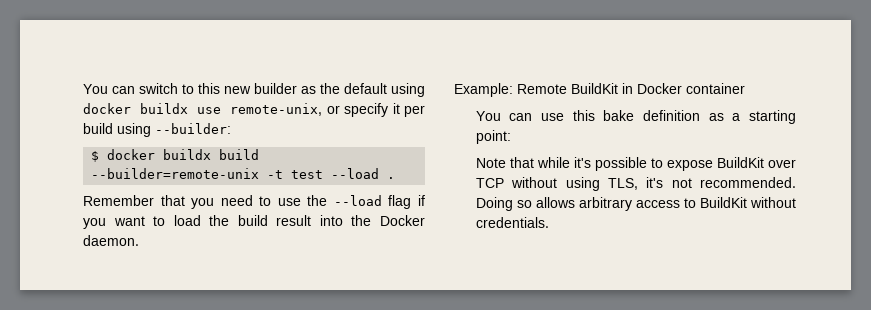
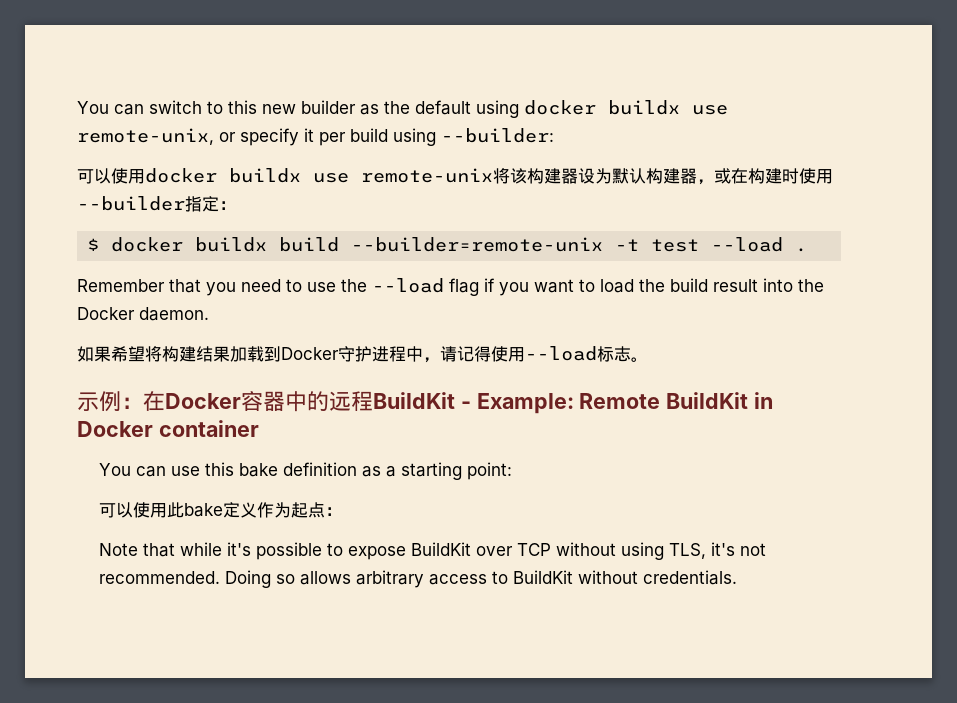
+ 可以使用docker buildx use remote-unix将该构建器设为默认构建器，或在构建时使用--builder指定：
- Example: Remote BuildKit in Docker container
+ 如果希望将构建结果加载到Docker守护进程中，请记得使用--load标志。
+ 示例：在Docker容器中的远程BuildKit - Example: Remote BuildKit in Docker container
+ 可以使用此bake定义作为起点：

